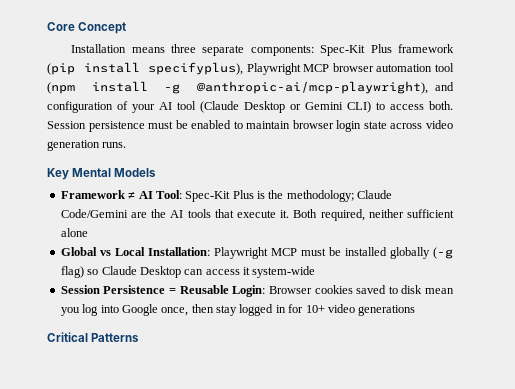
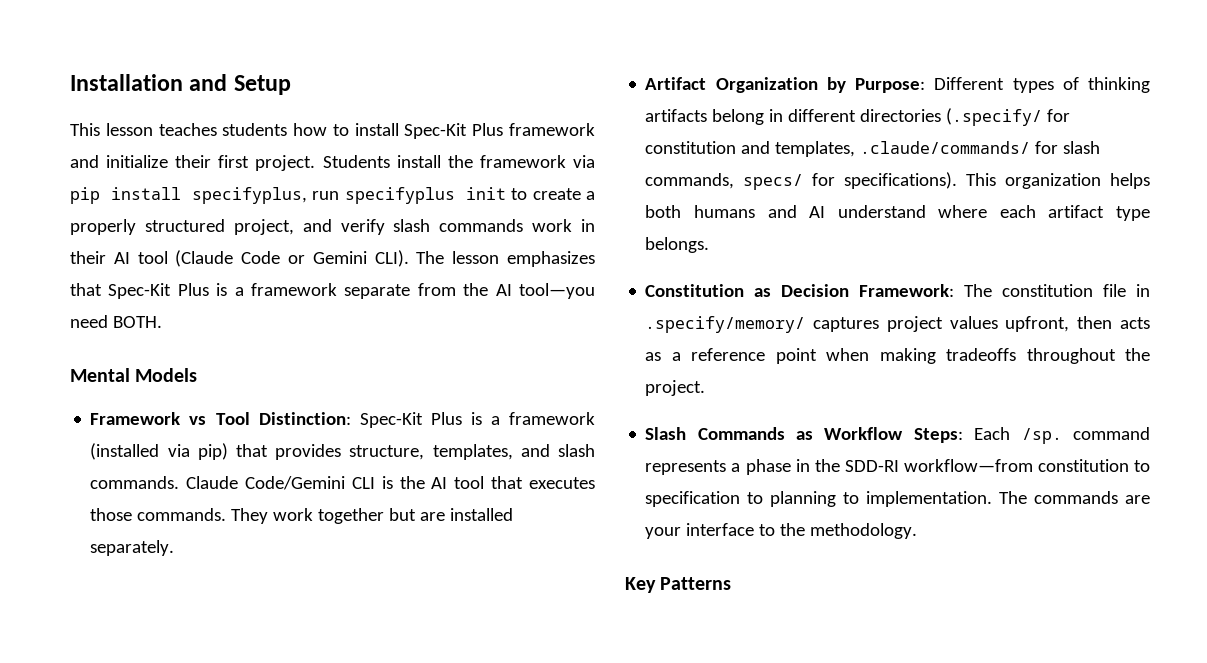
- Core Concept
- Installation means three separate components: Spec-Kit Plus framework (pip install specifyplus), Playwright MCP browser automation tool (npm install -g @anthropic-ai/mcp-playwright), and configuration of your AI tool (Claude Desktop or Gemini CLI) to access both. Session persistence must be enabled to maintain browser login state across video generation runs.
- Key Mental Models
- Framework ≠ AI Tool: Spec-Kit Plus is the methodology; Claude Code/Gemini are the AI tools that execute it. Both required, neither sufficient alone
- Global vs Local Installation: Playwright MCP must be installed globally (-g flag) so Claude Desktop can access it system-wide
- Session Persistence = Reusable Login: Browser cookies saved to disk mean you log into Google once, then stay logged in for 10+ video generations
- Critical Patterns
+ Installation and Setup
+ This lesson teaches students how to install Spec-Kit Plus framework and initialize their first project. Students install the framework via pip install specifyplus, run specifyplus init to create a properly structured project, and verify slash commands work in their AI tool (Claude Code or Gemini CLI). The lesson emphasizes that Spec-Kit Plus is a framework separate from the AI tool—you need BOTH.
+ Mental Models
+ Framework vs Tool Distinction: Spec-Kit Plus is a framework (installed via pip) that provides structure, templates, and slash commands. Claude Code/Gemini CLI is the AI tool that executes those commands. They work together but are installed separately.
+ Artifact Organization by Purpose: Different types of thinking artifacts belong in different directories (.specify/ for constitution and templates, .claude/commands/ for slash commands, specs/ for specifications). This organization helps both humans and AI understand where each artifact type belongs.
+ Constitution as Decision Framework: The constitution file in .specify/memory/ captures project values upfront, then acts as a reference point when making tradeoffs throughout the project.
+ Slash Commands as Workflow Steps: Each /sp. command represents a phase in the SDD-RI workflow—from constitution to specification to planning to implementation. The commands are your interface to the methodology.
+ Key Patterns

